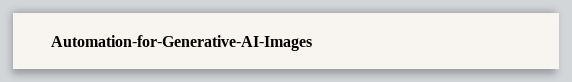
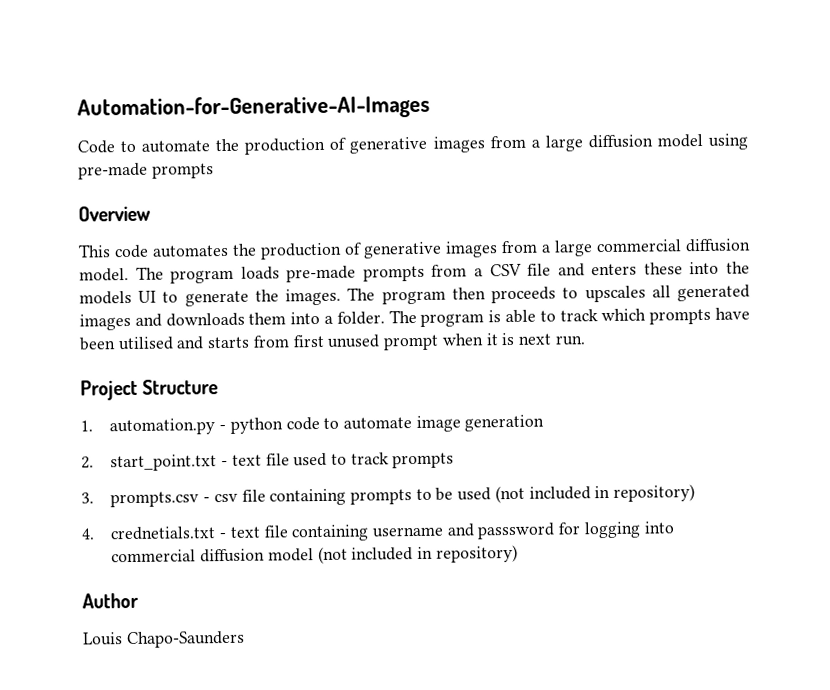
+ Code to automate the production of generative images from a large diffusion model using pre-made prompts
+ Overview
+ This code automates the production of generative images from a large commercial diffusion model. The program loads pre-made prompts from a CSV file and enters these into the models UI to generate the images. The program then proceeds to upscales all generated images and downloads them into a folder. The program is able to track which prompts have been utilised and starts from first unused prompt when it is next run.
+ Project Structure
+ 1. automation.py - python code to automate image generation
+ 2. start_point.txt - text file used to track prompts
+ 3. prompts.csv - csv file containing prompts to be used (not included in repository)
+ 4. crednetials.txt - text file containing username and passsword for logging into commercial diffusion model (not included in repository)
+ Author
+ Louis Chapo-Saunders

